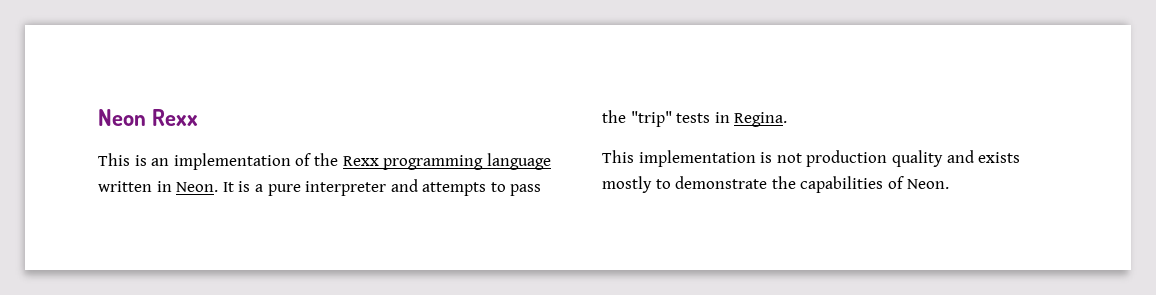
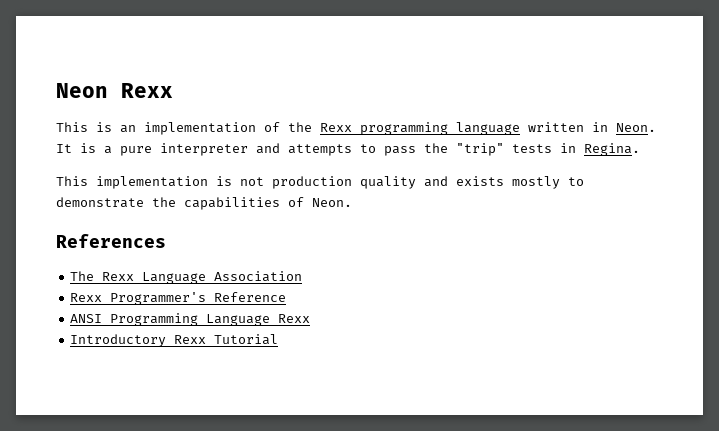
+ References
+ The Rexx Language Association
+ Rexx Programmer's Reference
+ ANSI Programming Language Rexx
+ Introductory Rexx Tutorial

